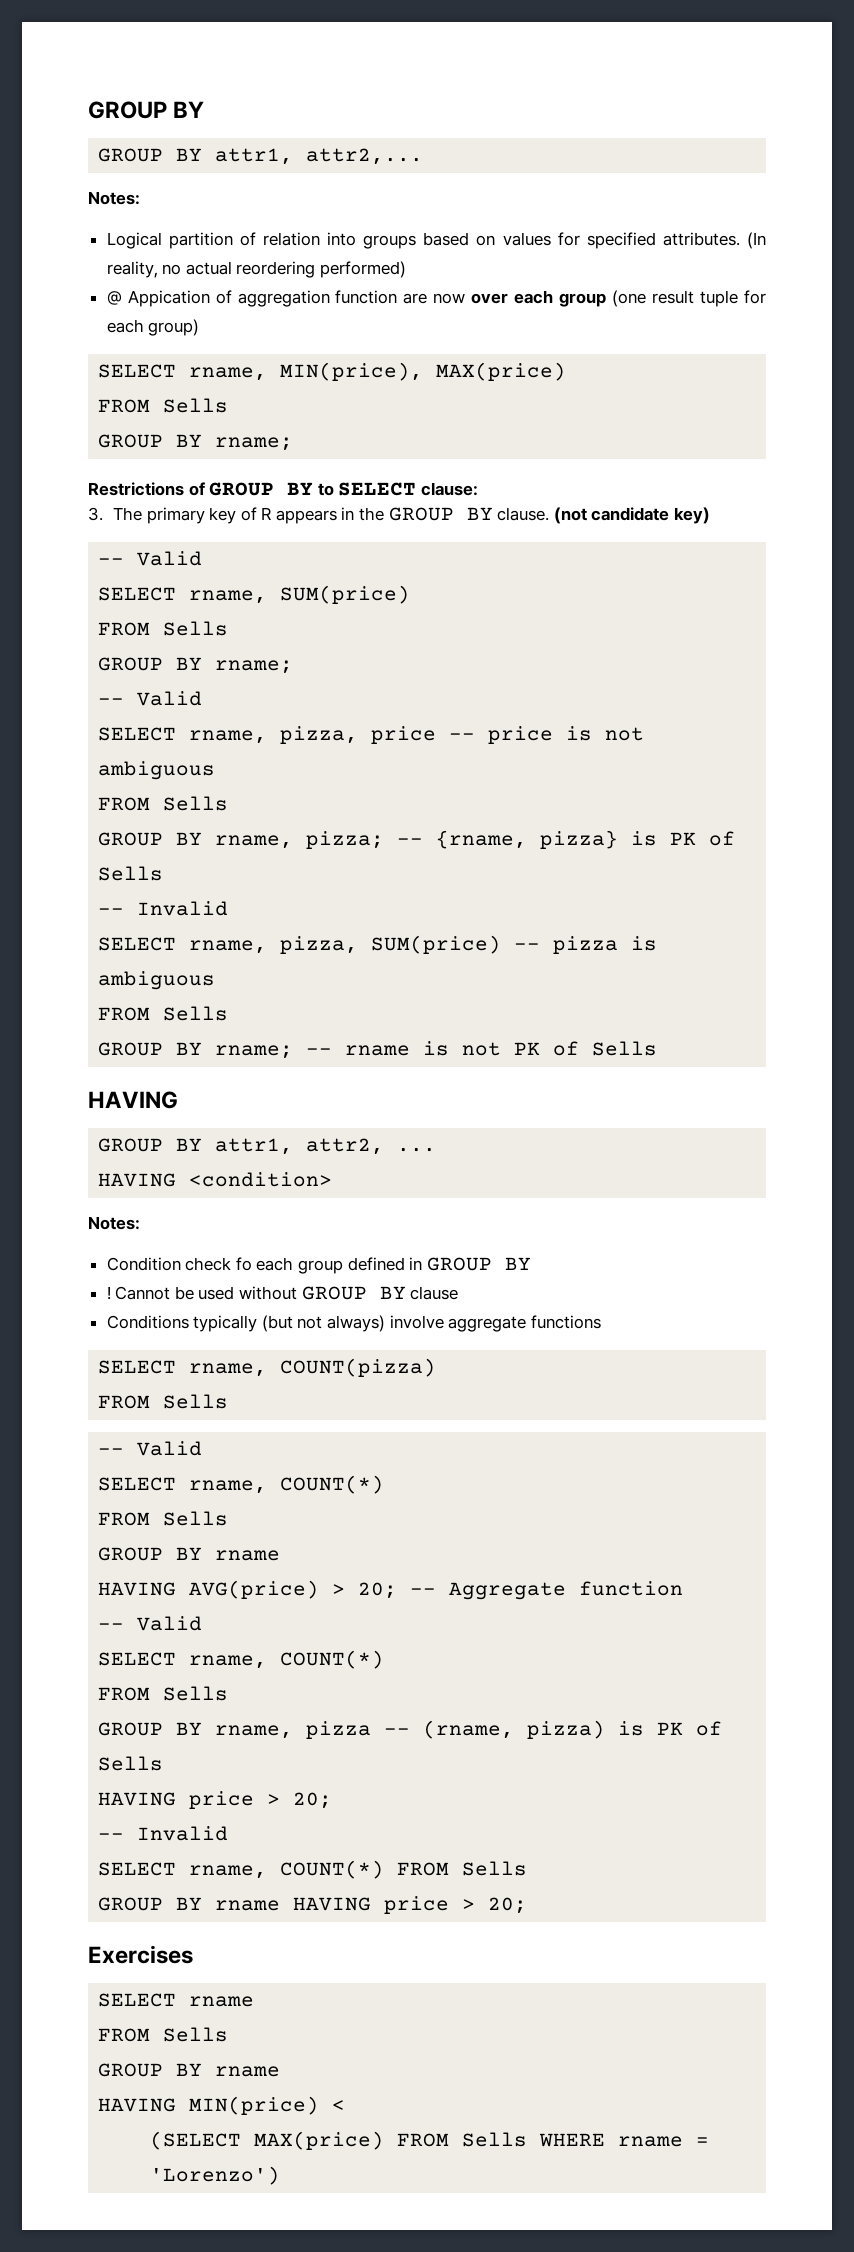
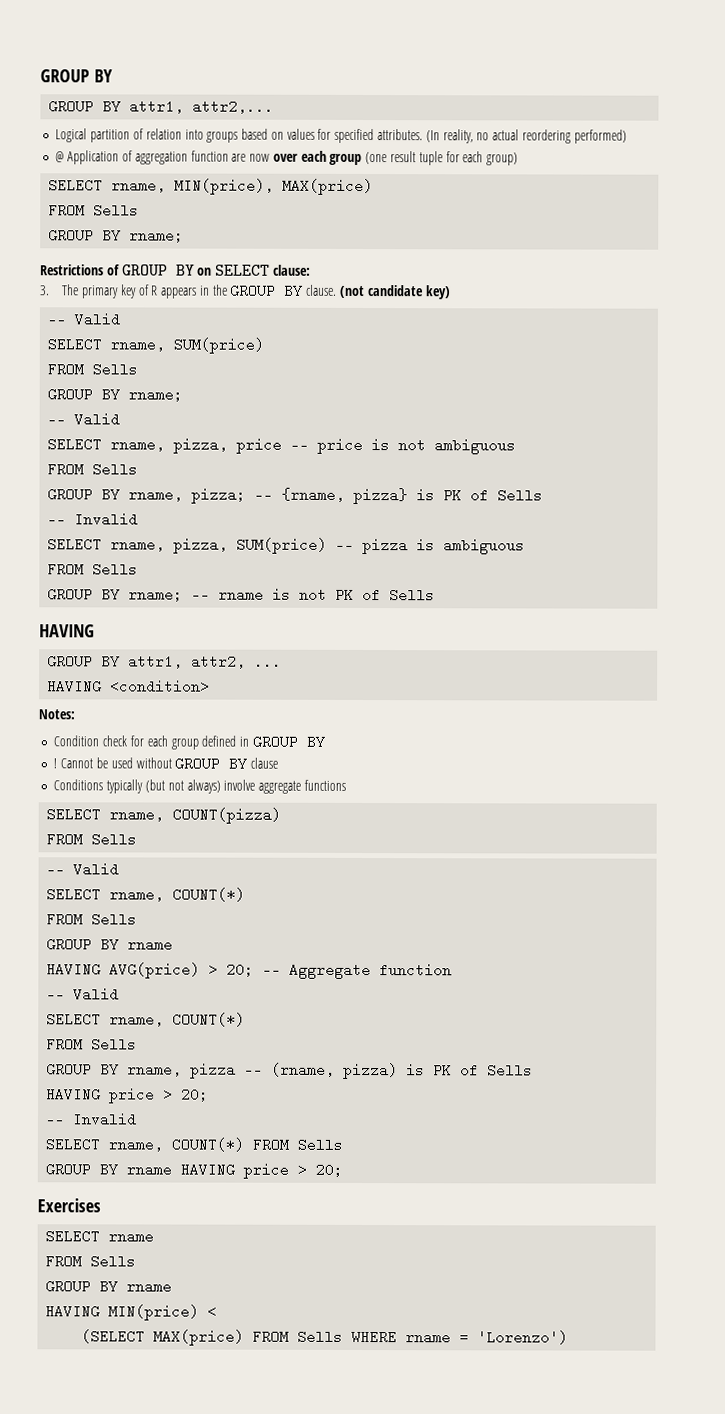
  GROUP BY attr1, attr2,...
- Notes:
- @ Appication of aggregation function are now over each group (one result tuple for each group)
+ @ Application of aggregation function are now over each group (one result tuple for each group)
- Restrictions of GROUP BY to SELECT clause:
+ Restrictions of GROUP BY on SELECT clause:
- Condition check fo each group defined in GROUP BY
+ Condition check for each group defined in GROUP BY

